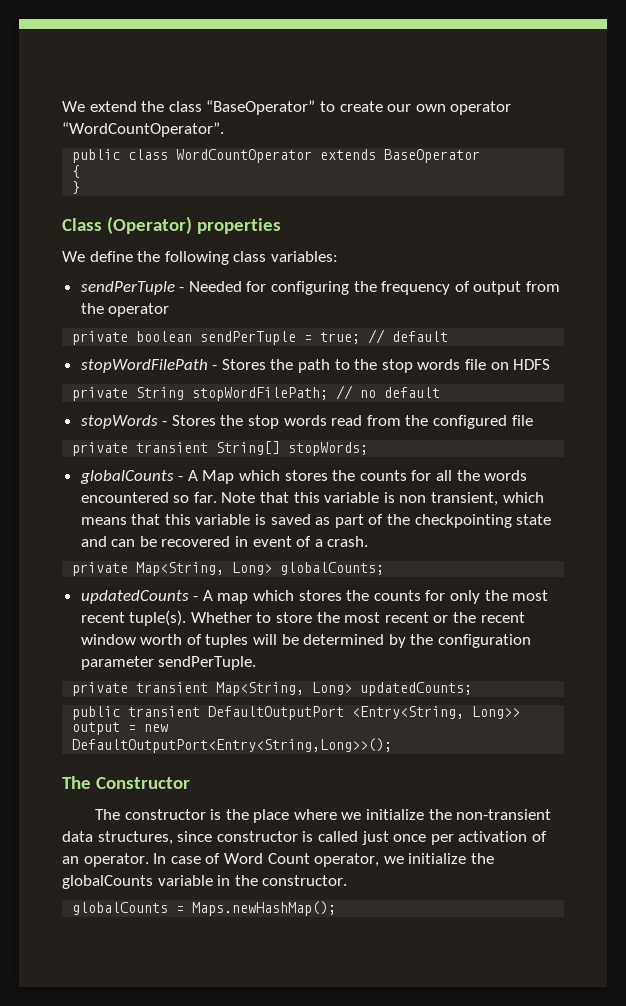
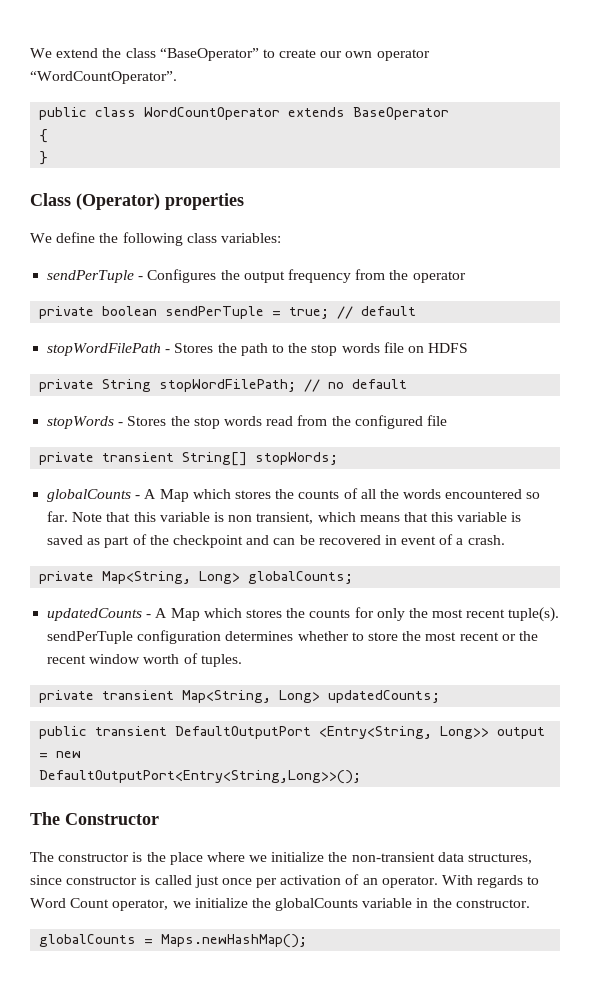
- sendPerTuple - Needed for configuring the frequency of output from the operator
+ sendPerTuple - Configures the output frequency from the operator
- globalCounts - A Map which stores the counts for all the words encountered so far.
+ globalCounts - A Map which stores the counts of all the words encountered so far.
- Note that this variable is non transient, which means that this variable is saved as part of the checkpointing state and can be recovered in event of a crash.
+ Note that this variable is non transient, which means that this variable is saved as part of the checkpoint and can be recovered in event of a crash.
- updatedCounts - A map which stores the counts for only the most recent tuple(s). Whether to store the most recent or the recent window worth of tuples will be determined by the configuration parameter sendPerTuple.
+ updatedCounts - A Map which stores the counts for only the most recent tuple(s). sendPerTuple configuration determines whether to store the most recent or the recent window worth of tuples.
- In case of Word Count operator, we initialize the globalCounts variable in the constructor.
+ With regards to Word Count operator, we initialize the globalCounts variable in the constructor.

